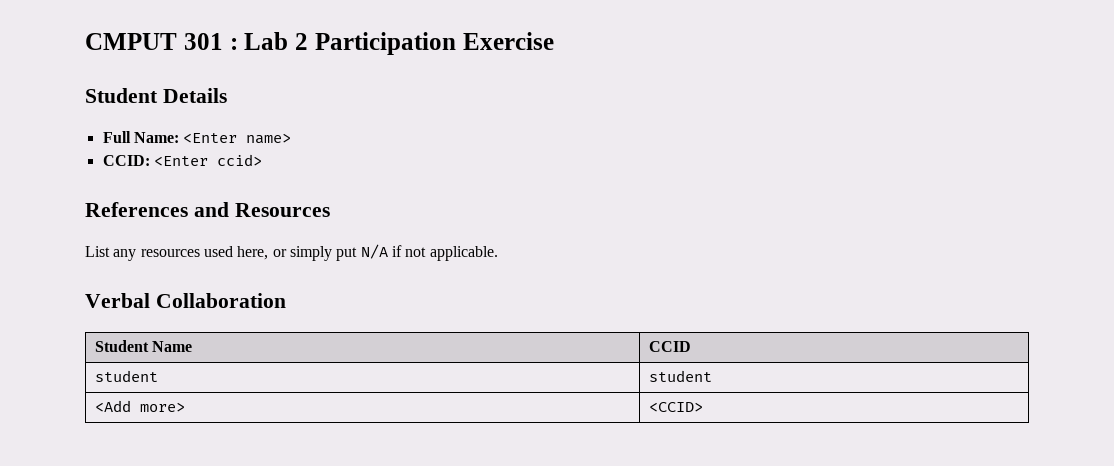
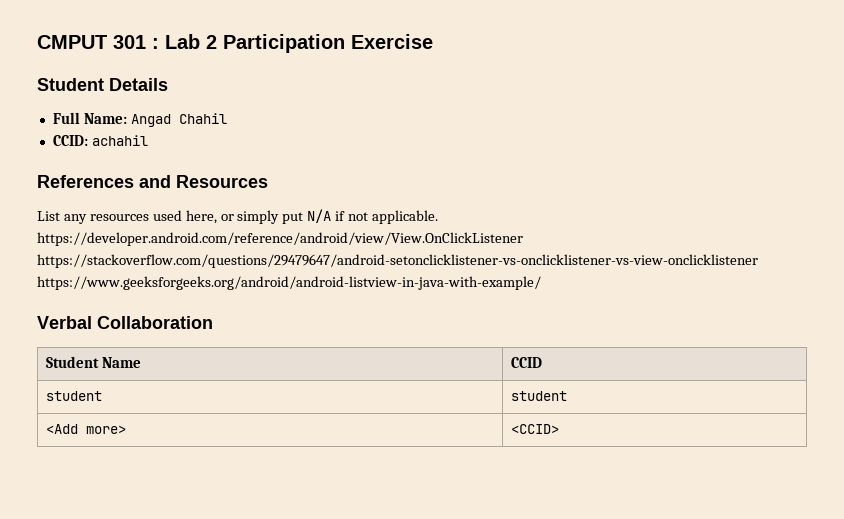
- Full Name: <Enter name>
+ Full Name: Angad Chahil
- CCID: <Enter ccid>
+ CCID: achahil
- List any resources used here, or simply put N/A if not applicable.
+ List any resources used here, or simply put N/A if not applicable. https://developer.android.com/reference/android/view/View.OnClickListener https://stackoverflow.com/questions/29479647/android-setonclicklistener-vs-onclicklistener-vs-view-onclicklistener https://www.geeksforgeeks.org/android/android-listview-in-java-with-example/

